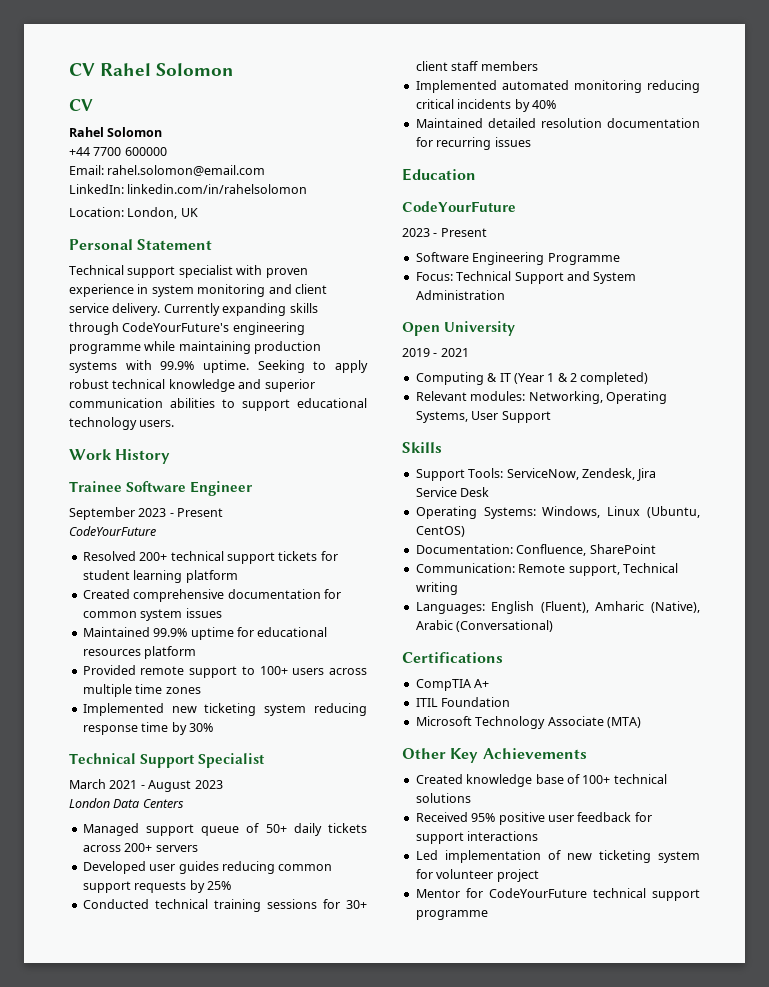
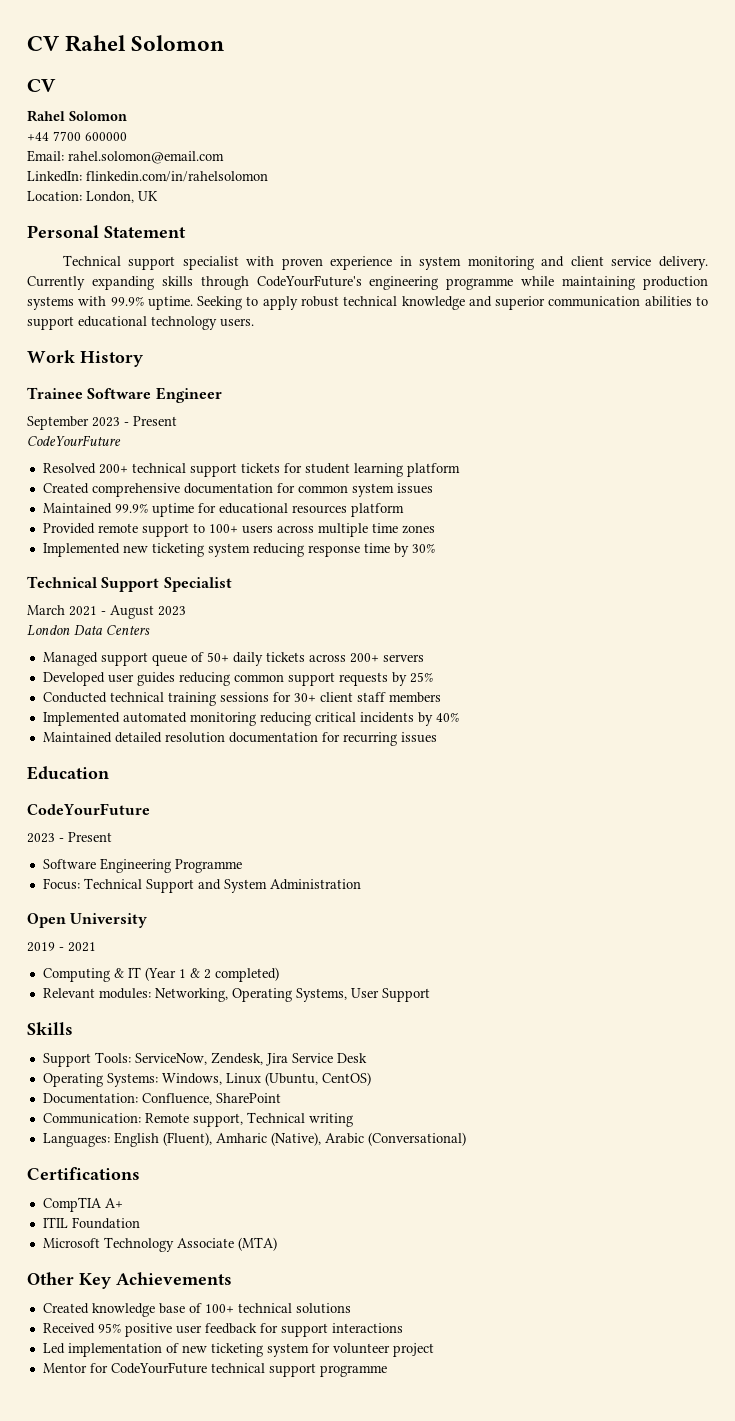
- LinkedIn: linkedin.com/in/rahelsolomon
+ LinkedIn: flinkedin.com/in/rahelsolomon

